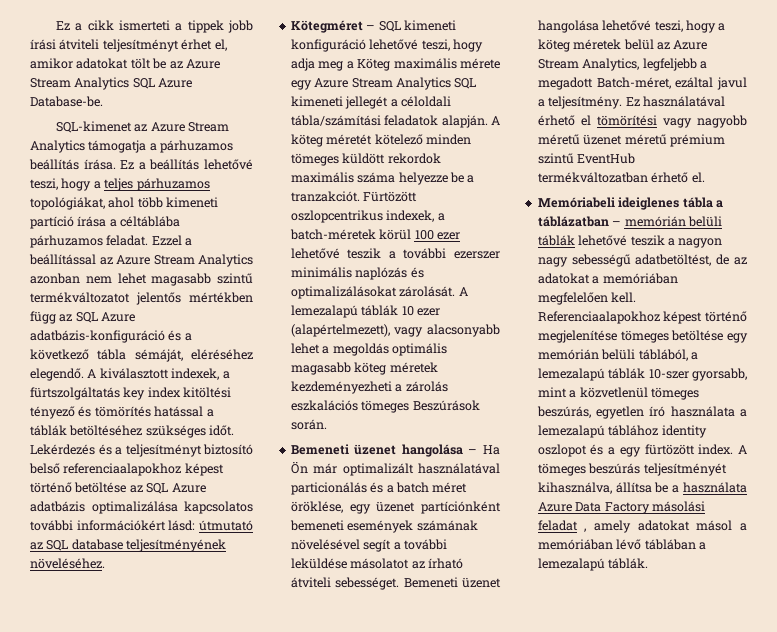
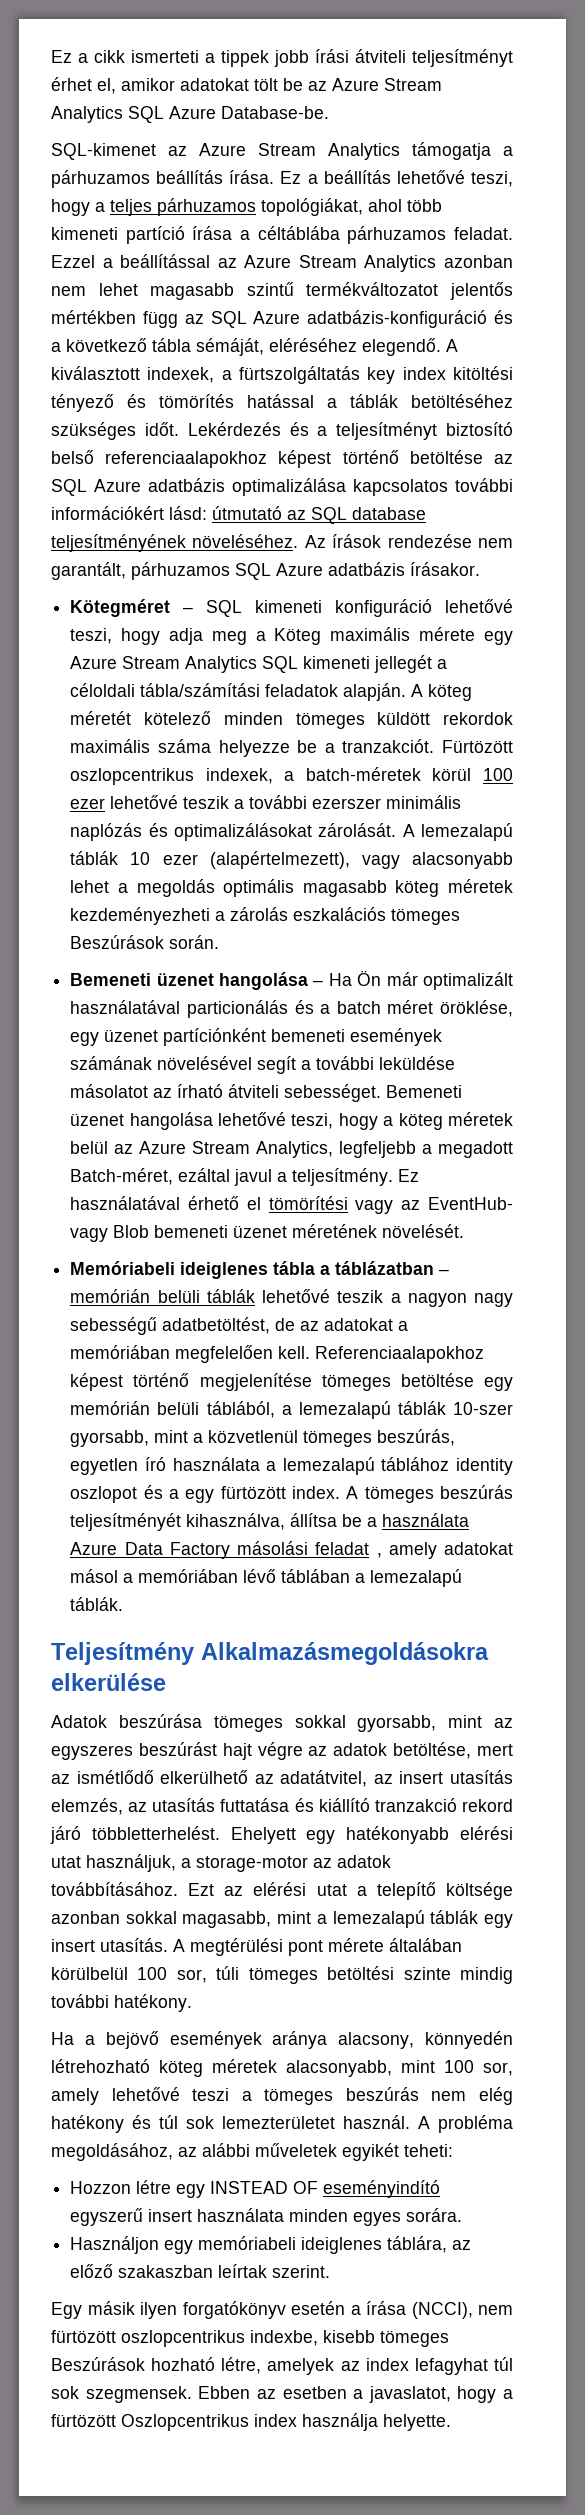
+ Az írások rendezése nem garantált, párhuzamos SQL Azure adatbázis írásakor.
- Ez használatával érhető el tömörítési vagy nagyobb méretű üzenet méretű prémium szintű EventHub termékváltozatban érhető el.
+ Ez használatával érhető el tömörítési vagy az EventHub- vagy Blob bemeneti üzenet méretének növelését.
+ Teljesítmény Alkalmazásmegoldásokra elkerülése
+ Adatok beszúrása tömeges sokkal gyorsabb, mint az egyszeres beszúrást hajt végre az adatok betöltése, mert az ismétlődő elkerülhető az adatátvitel, az insert utasítás elemzés, az utasítás futtatása és kiállító tranzakció rekord járó többletterhelést. Ehelyett egy hatékonyabb elérési utat használjuk, a storage-motor az adatok továbbításához. Ezt az elérési utat a telepítő költsége azonban sokkal magasabb, mint a lemezalapú táblák egy insert utasítás. A megtérülési pont mérete általában körülbelül 100 sor, túli tömeges betöltési szinte mindig további hatékony.
+ Ha a bejövő események aránya alacsony, könnyedén létrehozható köteg méretek alacsonyabb, mint 100 sor, amely lehetővé teszi a tömeges beszúrás nem elég hatékony és túl sok lemezterületet használ. A probléma megoldásához, az alábbi műveletek egyikét teheti:
+ Hozzon létre egy INSTEAD OF eseményindító egyszerű insert használata minden egyes sorára.
+ Használjon egy memóriabeli ideiglenes táblára, az előző szakaszban leírtak szerint.
+ Egy másik ilyen forgatókönyv esetén a írása (NCCI), nem fürtözött oszlopcentrikus indexbe, kisebb tömeges Beszúrások hozható létre, amelyek az index lefagyhat túl sok szegmensek. Ebben az esetben a javaslatot, hogy a fürtözött Oszlopcentrikus index használja helyette.

